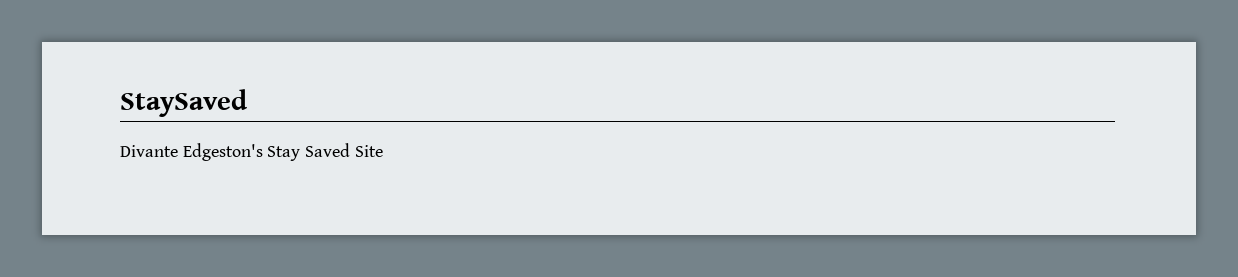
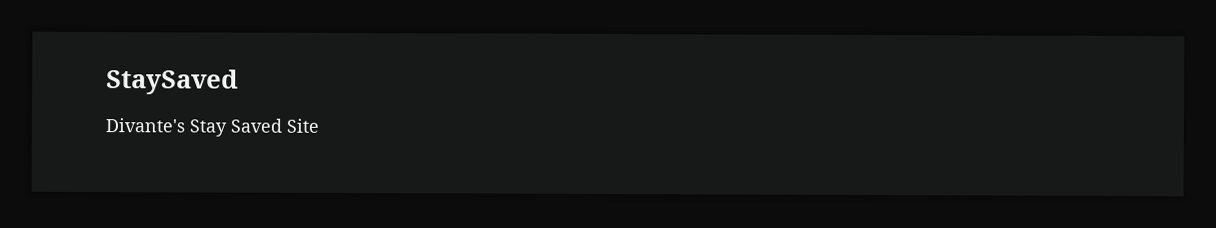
- Divante Edgeston's Stay Saved Site
+ Divante's Stay Saved Site

